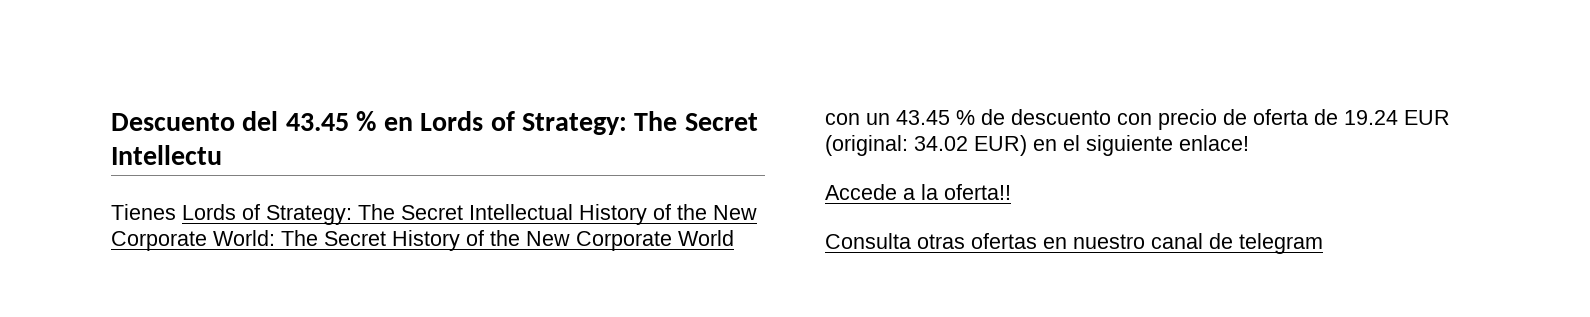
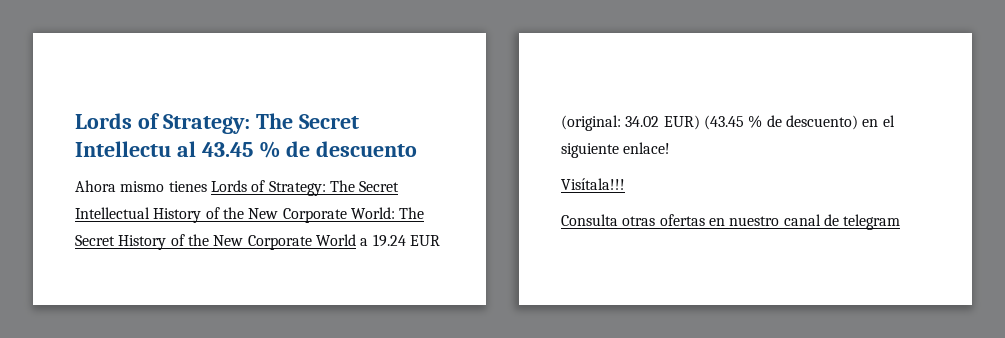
- Descuento del 43.45 % en Lords of Strategy: The Secret Intellectu
- Tienes Lords of Strategy: The Secret Intellectual History of the New Corporate World: The Secret History of the New Corporate World con un 43.45 % de descuento con precio de oferta de 19.24 EUR (original: 34.02 EUR) en el siguiente enlace!
+ Lords of Strategy: The Secret Intellectu al 43.45 % de descuento
+ Ahora mismo tienes Lords of Strategy: The Secret Intellectual History of the New Corporate World: The Secret History of the New Corporate World a 19.24 EUR (original: 34.02 EUR) (43.45 % de descuento) en el siguiente enlace!
- Accede a la oferta!!
+ Visítala!!!

